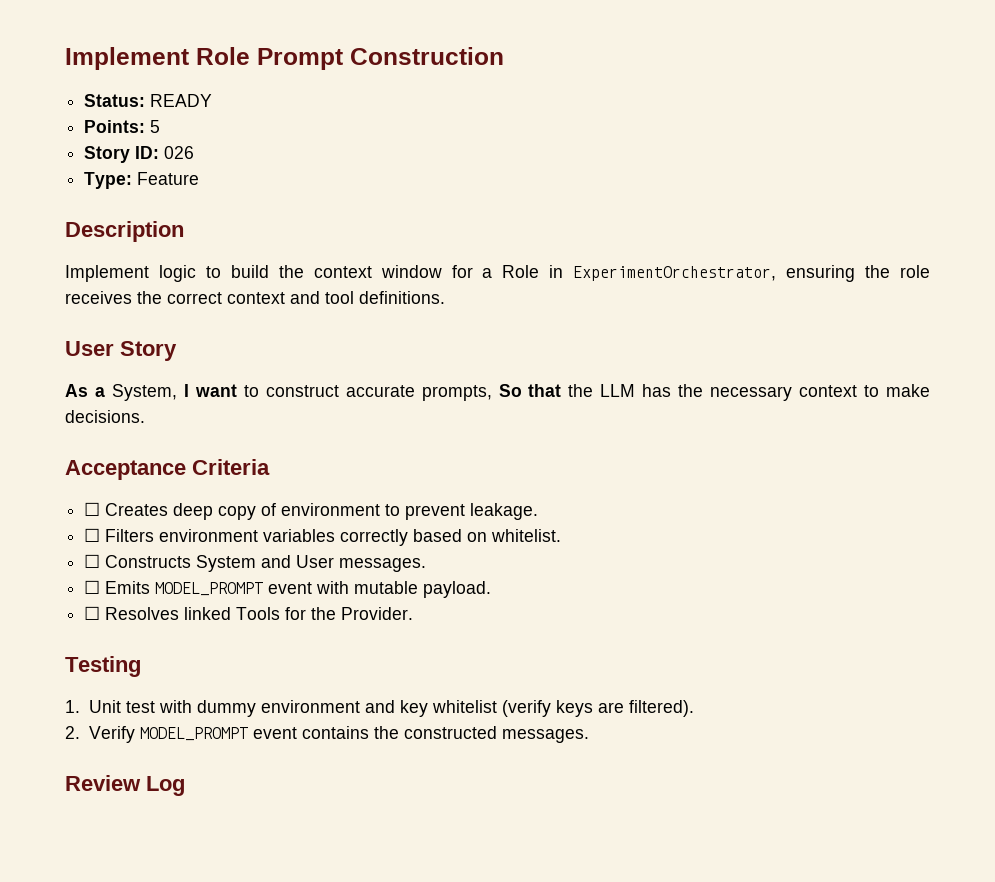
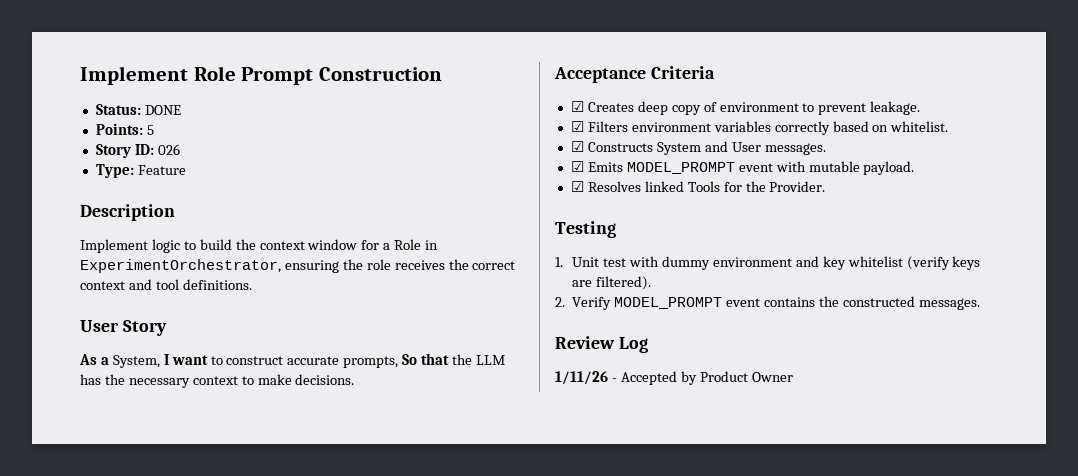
- Status: READY
+ Status: DONE
- ☐ Creates deep copy of environment to prevent leakage.
+ ☑ Creates deep copy of environment to prevent leakage.
- ☐ Filters environment variables correctly based on whitelist.
+ ☑ Filters environment variables correctly based on whitelist.
- ☐ Constructs System and User messages.
+ ☑ Constructs System and User messages.
- ☐ Emits MODEL_PROMPT event with mutable payload.
+ ☑ Emits MODEL_PROMPT event with mutable payload.
- ☐ Resolves linked Tools for the Provider.
+ ☑ Resolves linked Tools for the Provider.
+ 1/11/26 - Accepted by Product Owner

